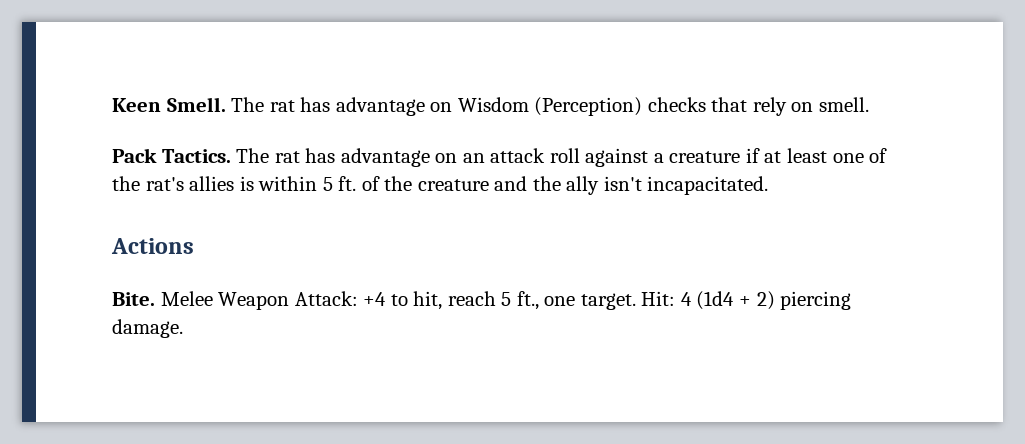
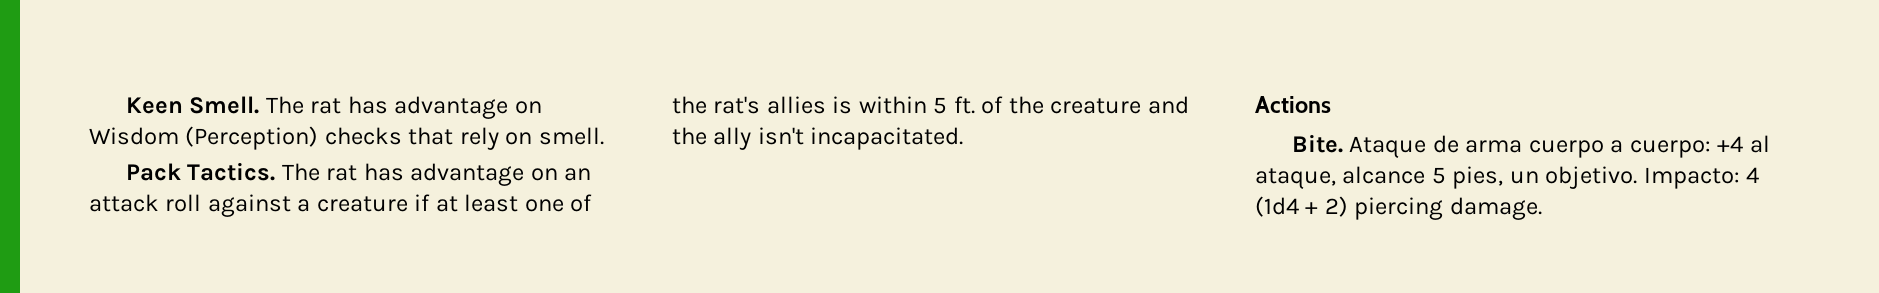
- Melee Weapon Attack: +4 to hit, reach 5 ft., one target. Hit: 4 (1d4 + 2) piercing damage.
+ Ataque de arma cuerpo a cuerpo: +4 al ataque, alcance 5 pies, un objetivo. Impacto: 4 (1d4 + 2) piercing damage.

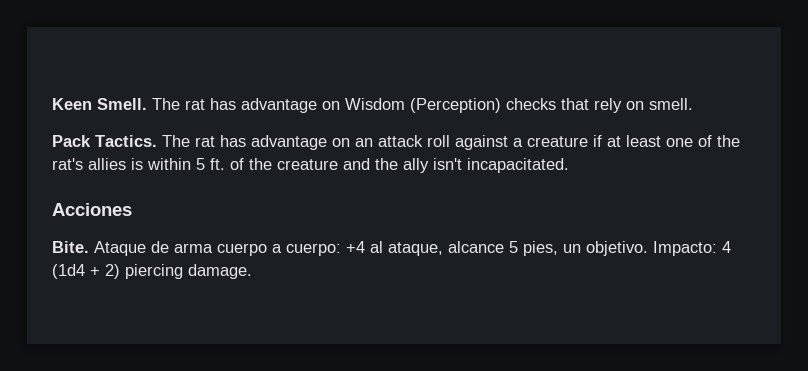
- Actions
+ Acciones

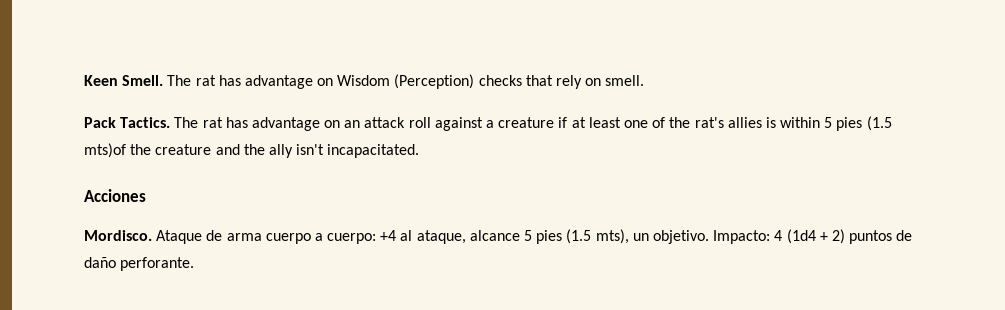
- The rat has advantage on an attack roll against a creature if at least one of the rat's allies is within 5 ft. of the creature and the ally isn't incapacitated.
+ The rat has advantage on an attack roll against a creature if at least one of the rat's allies is within 5 pies (1.5 mts)of the creature and the ally isn't incapacitated.
- Bite.
+ Mordisco.
- Ataque de arma cuerpo a cuerpo: +4 al ataque, alcance 5 pies, un objetivo.
+ Ataque de arma cuerpo a cuerpo: +4 al ataque, alcance 5 pies (1.5 mts), un objetivo.
- Impacto: 4 (1d4 + 2) piercing damage.
+ Impacto: 4 (1d4 + 2) puntos de daño perforante.

